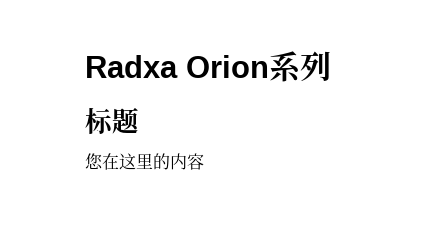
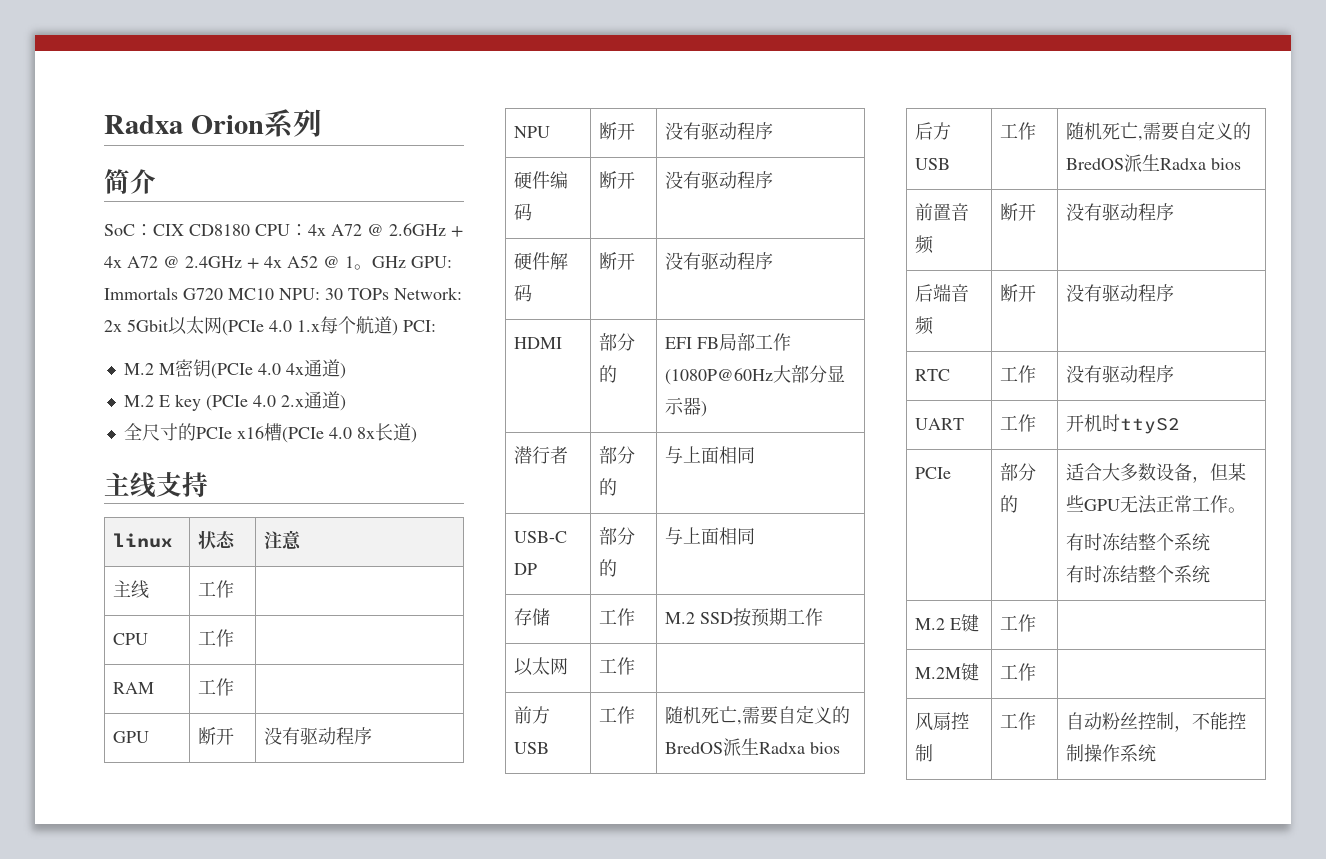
- 标题
- 您在这里的内容
+ 简介
+ SoC：CIX CD8180 CPU：4x A72 @ 2.6GHz + 4x A72 @ 2.4GHz + 4x A52 @ 1。GHz GPU: Immortals G720 MC10 NPU: 30 TOPs Network: 2x 5Gbit以太网(PCIe 4.0 1.x每个航道) PCI:
+ M.2 M密钥(PCIe 4.0 4x通道)
+ M.2 E key (PCIe 4.0 2.x通道)
+ 全尺寸的PCIe x16槽(PCIe 4.0 8x长道)
+ 主线支持
+ linux | 状态 | 注意
+ 主线 | 工作 |
+ CPU | 工作 |
+ RAM | 工作 |
+ GPU | 断开 | 没有驱动程序
+ NPU | 断开 | 没有驱动程序
+ 硬件编码 | 断开 | 没有驱动程序
+ 硬件解码 | 断开 | 没有驱动程序
+ HDMI | 部分的 | EFI FB局部工作(1080P@60Hz大部分显示器)
+ 潜行者 | 部分的 | 与上面相同
+ USB-C DP | 部分的 | 与上面相同
+ 存储 | 工作 | M.2 SSD按预期工作
+ 以太网 | 工作 |
+ 前方USB | 工作 | 随机死亡,需要自定义的BredOS派生Radxa bios
+ 后方USB | 工作 | 随机死亡,需要自定义的BredOS派生Radxa bios
+ 前置音频 | 断开 | 没有驱动程序
+ 后端音频 | 断开 | 没有驱动程序
+ RTC | 工作 | 没有驱动程序
+ UART | 工作 | 开机时ttyS2
+ PCIe | 部分的 | 适合大多数设备，但某些GPU无法正常工作。
+ 有时冻结整个系统
+ 有时冻结整个系统
+ M.2 E键 | 工作 |
+ M.2M键 | 工作 |
+ 风扇控制 | 工作 | 自动粉丝控制，不能控制操作系统

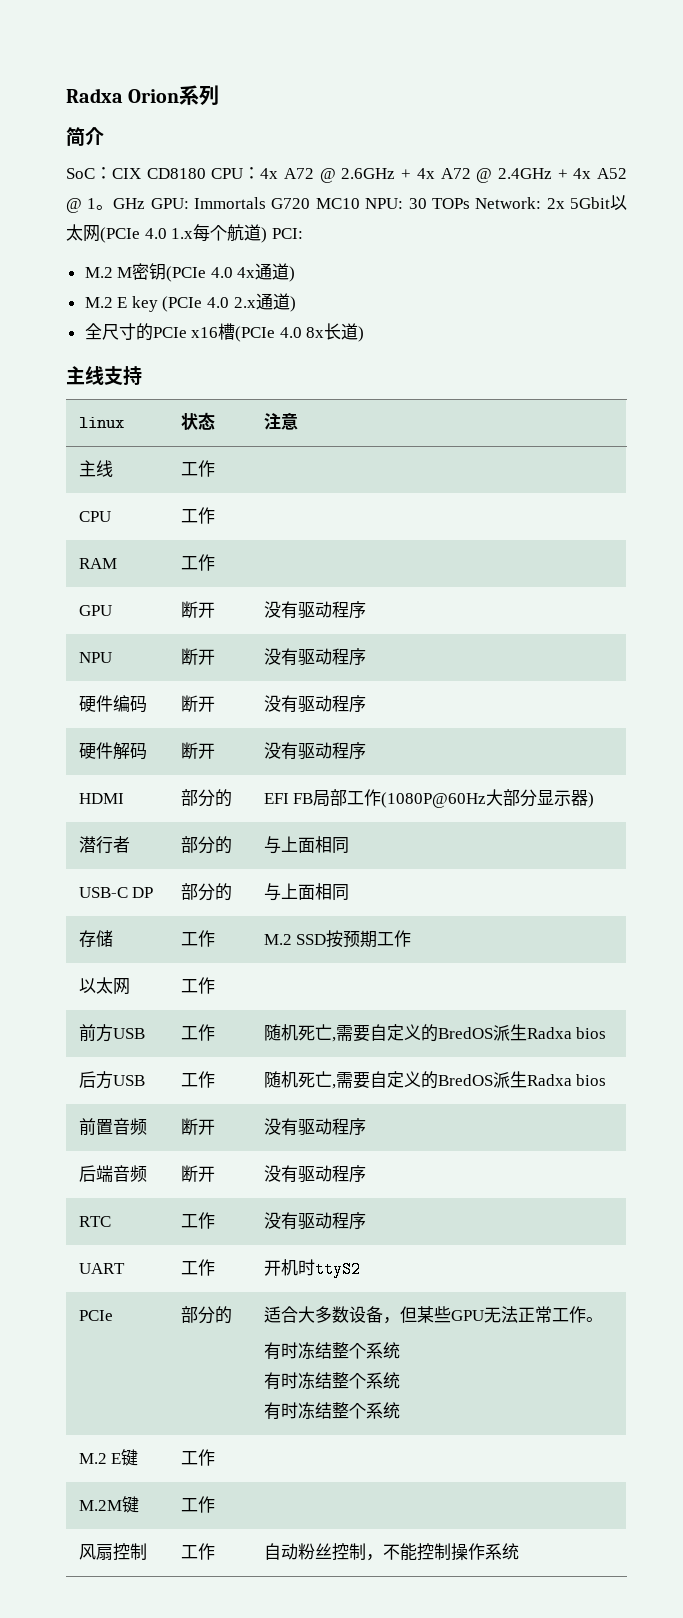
  PCIe | 部分的 | 适合大多数设备，但某些GPU无法正常工作。
+ 有时冻结整个系统

